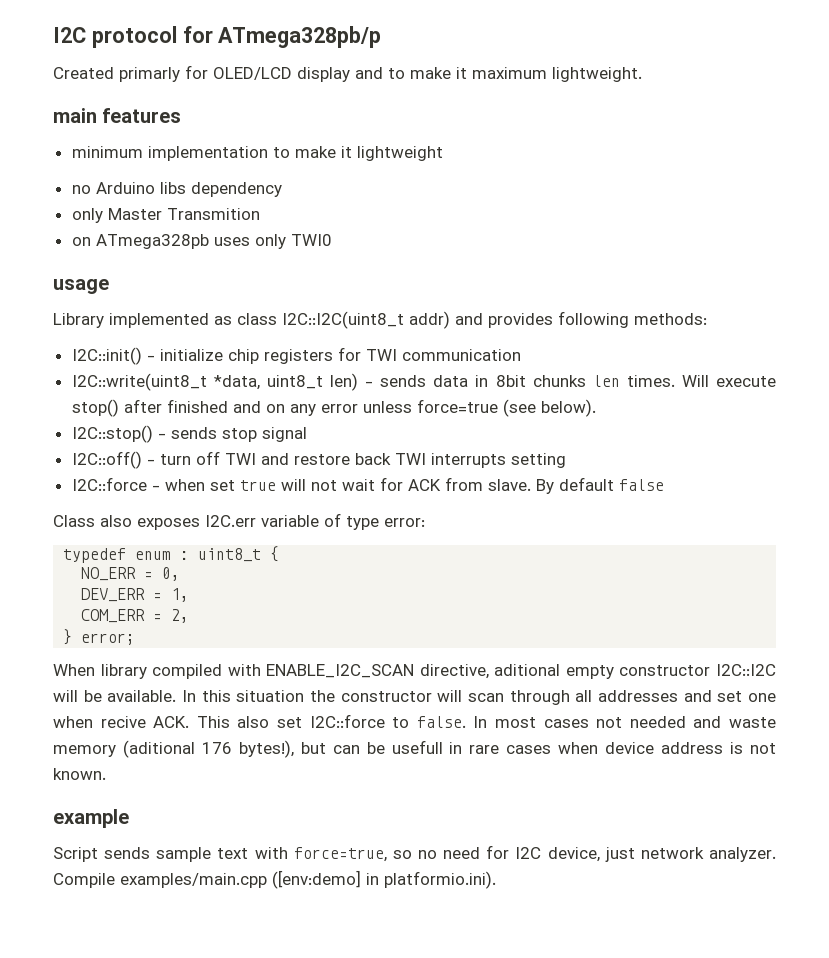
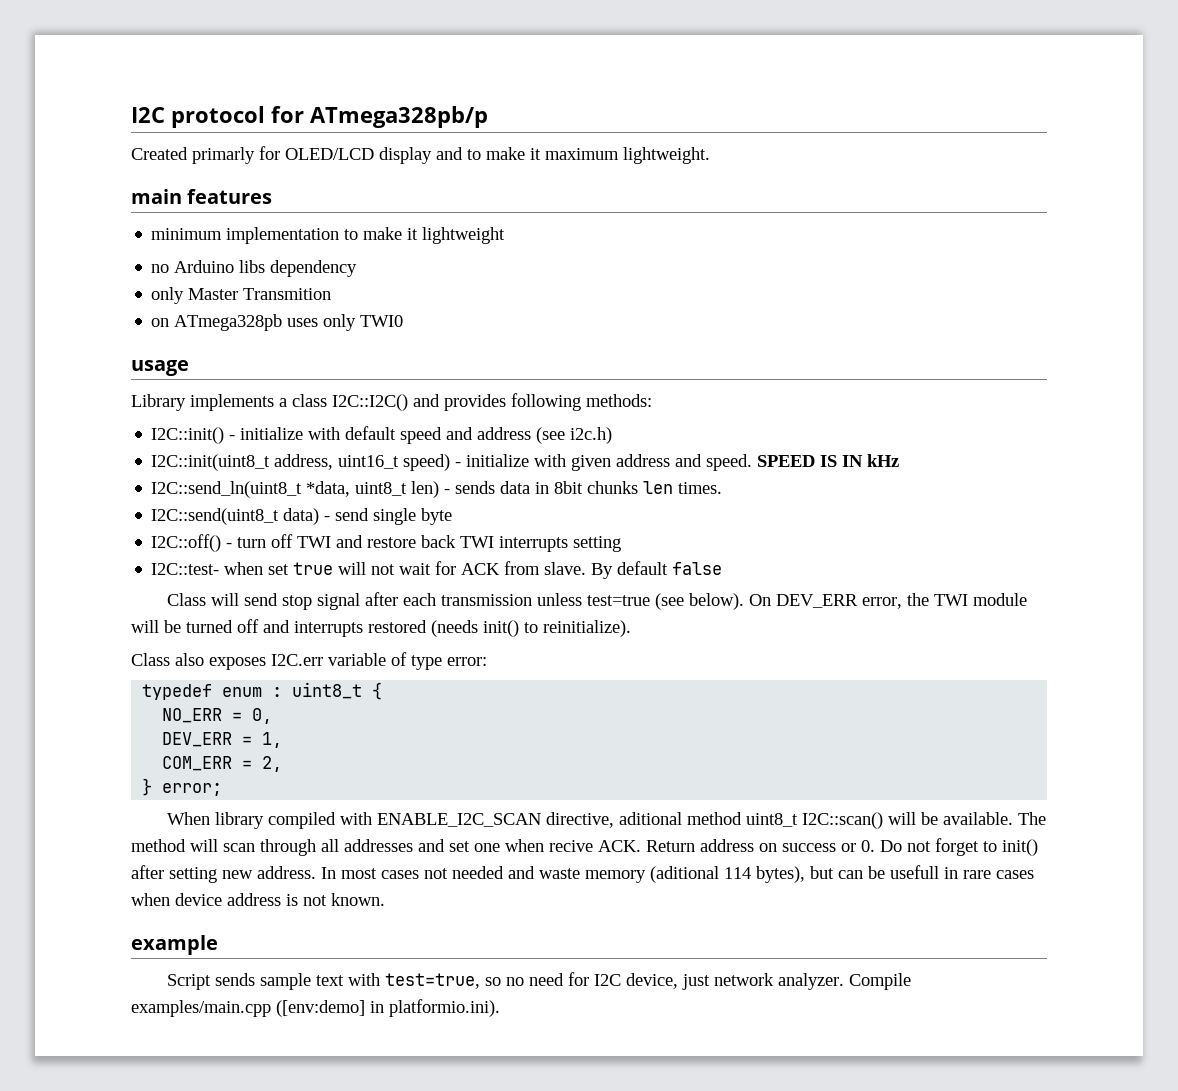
- Library implemented as class I2C::I2C(uint8_t addr) and provides following methods:
+ Library implements a class I2C::I2C() and provides following methods:
- I2C::init() - initialize chip registers for TWI communication
- I2C::write(uint8_t *data, uint8_t len) - sends data in 8bit chunks len times. Will execute stop() after finished and on any error unless force=true (see below).
- I2C::stop() - sends stop signal
+ I2C::init() - initialize with default speed and address (see i2c.h)
+ I2C::init(uint8_t address, uint16_t speed) - initialize with given address and speed. SPEED IS IN kHz
+ I2C::send_ln(uint8_t *data, uint8_t len) - sends data in 8bit chunks len times.
+ I2C::send(uint8_t data) - send single byte
- I2C::force - when set true will not wait for ACK from slave.
+ I2C::test- when set true will not wait for ACK from slave.
+ Class will send stop signal after each transmission unless test=true (see below). On DEV_ERR error, the TWI module will be turned off and interrupts restored (needs init() to reinitialize).
- When library compiled with ENABLE_I2C_SCAN directive, aditional empty constructor I2C::I2C will be available. In this situation the constructor will scan through all addresses and set one when recive ACK. This also set I2C::force to false.
+ When library compiled with ENABLE_I2C_SCAN directive, aditional method uint8_t I2C::scan() will be available. The method will scan through all addresses and set one when recive ACK. Return address on success or 0. Do not forget to init() after setting new address.
- In most cases not needed and waste memory (aditional 176 bytes!), but can be usefull in rare cases when device address is not known.
+ In most cases not needed and waste memory (aditional 114 bytes), but can be usefull in rare cases when device address is not known.
- Script sends sample text with force=true, so no need for I2C device, just network analyzer.
+ Script sends sample text with test=true, so no need for I2C device, just network analyzer.

